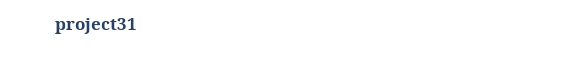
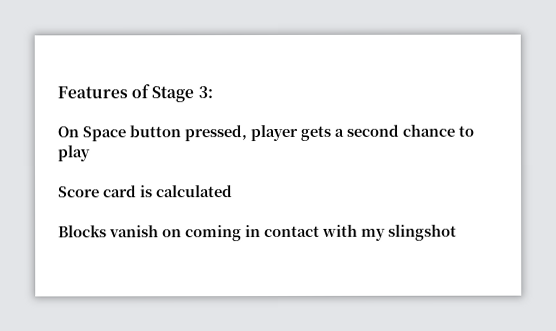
- project31
+ Features of Stage 3:
+ On Space button pressed, player gets a second chance to play
+ Score card is calculated
+ Blocks vanish on coming in contact with my slingshot

